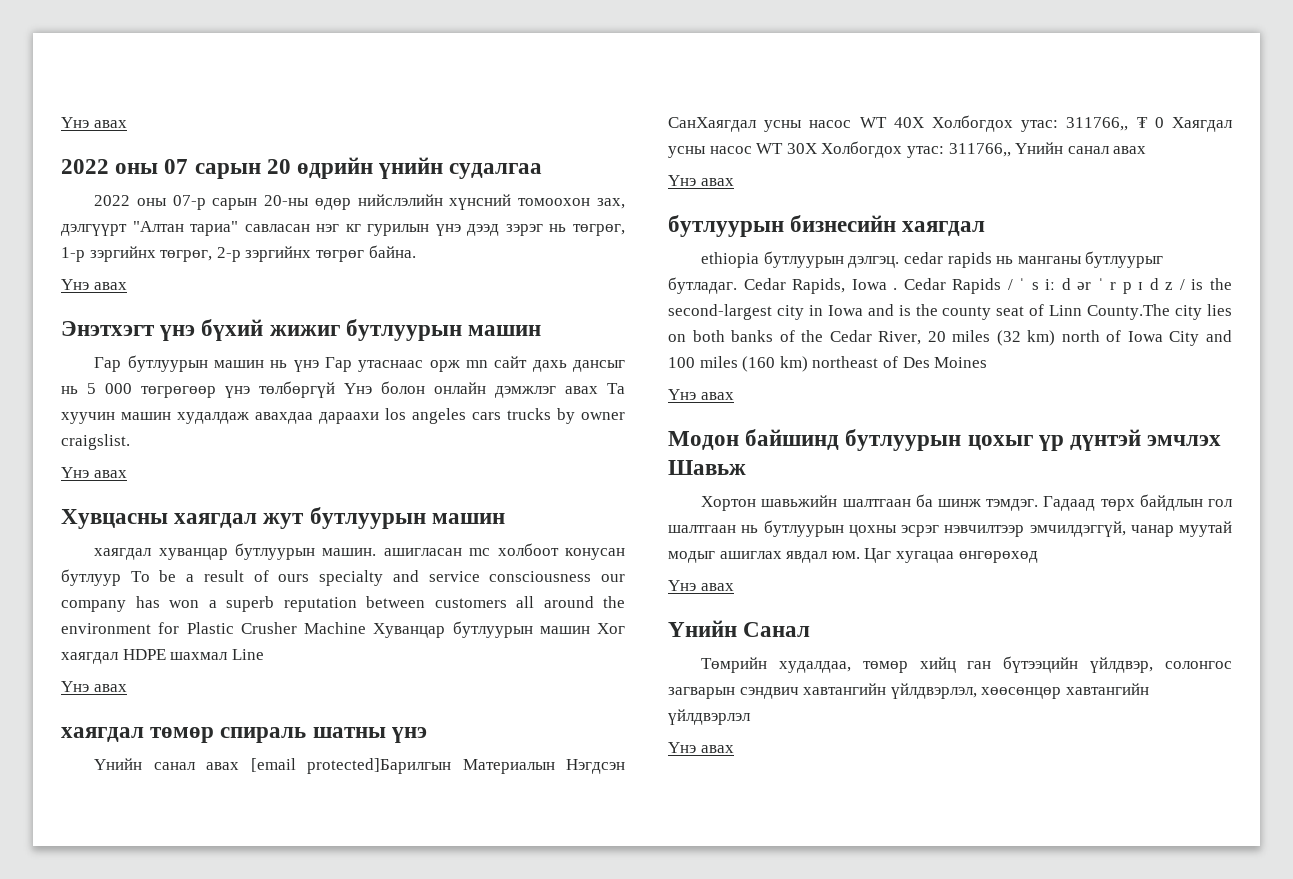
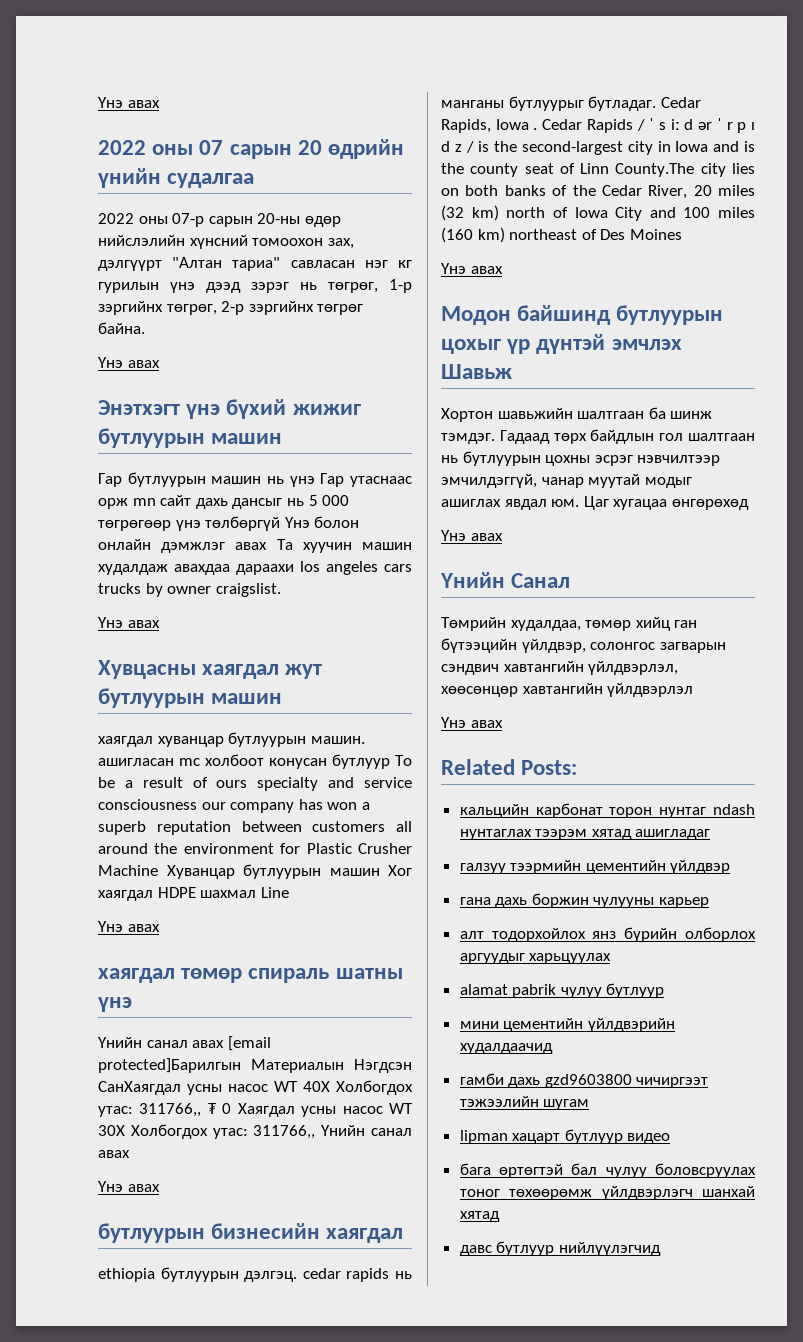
+ Related Posts:
+ кальцийн карбонат торон нунтаг ndash нунтаглах тээрэм хятад ашигладаг
+ галзуу тээрмийн цементийн үйлдвэр
+ гана дахь боржин чулууны карьер
+ алт тодорхойлох янз бүрийн олборлох аргуудыг харьцуулах
+ alamat pabrik чулуу бутлуур
+ мини цементийн үйлдвэрийн худалдаачид
+ гамби дахь gzd9603800 чичиргээт тэжээлийн шугам
+ lipman хацарт бутлуур видео
+ бага өртөгтэй бал чулуу боловсруулах тоног төхөөрөмж үйлдвэрлэгч шанхай хятад
+ давс бутлуур нийлүүлэгчид

